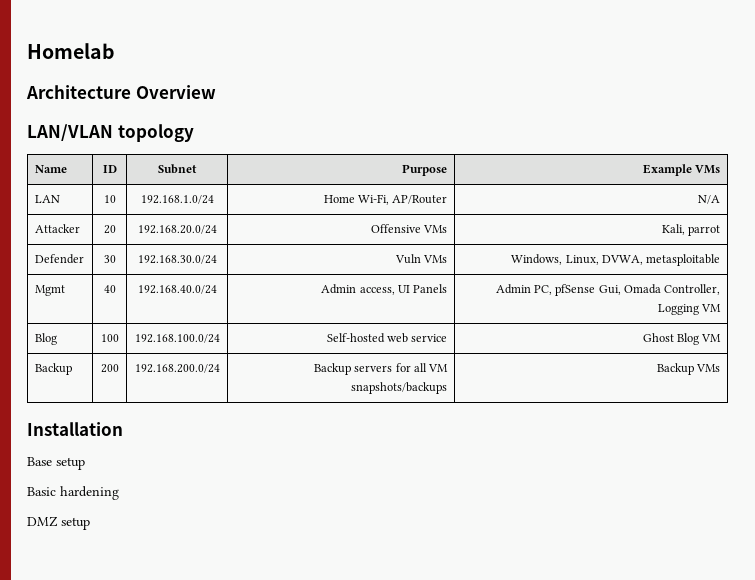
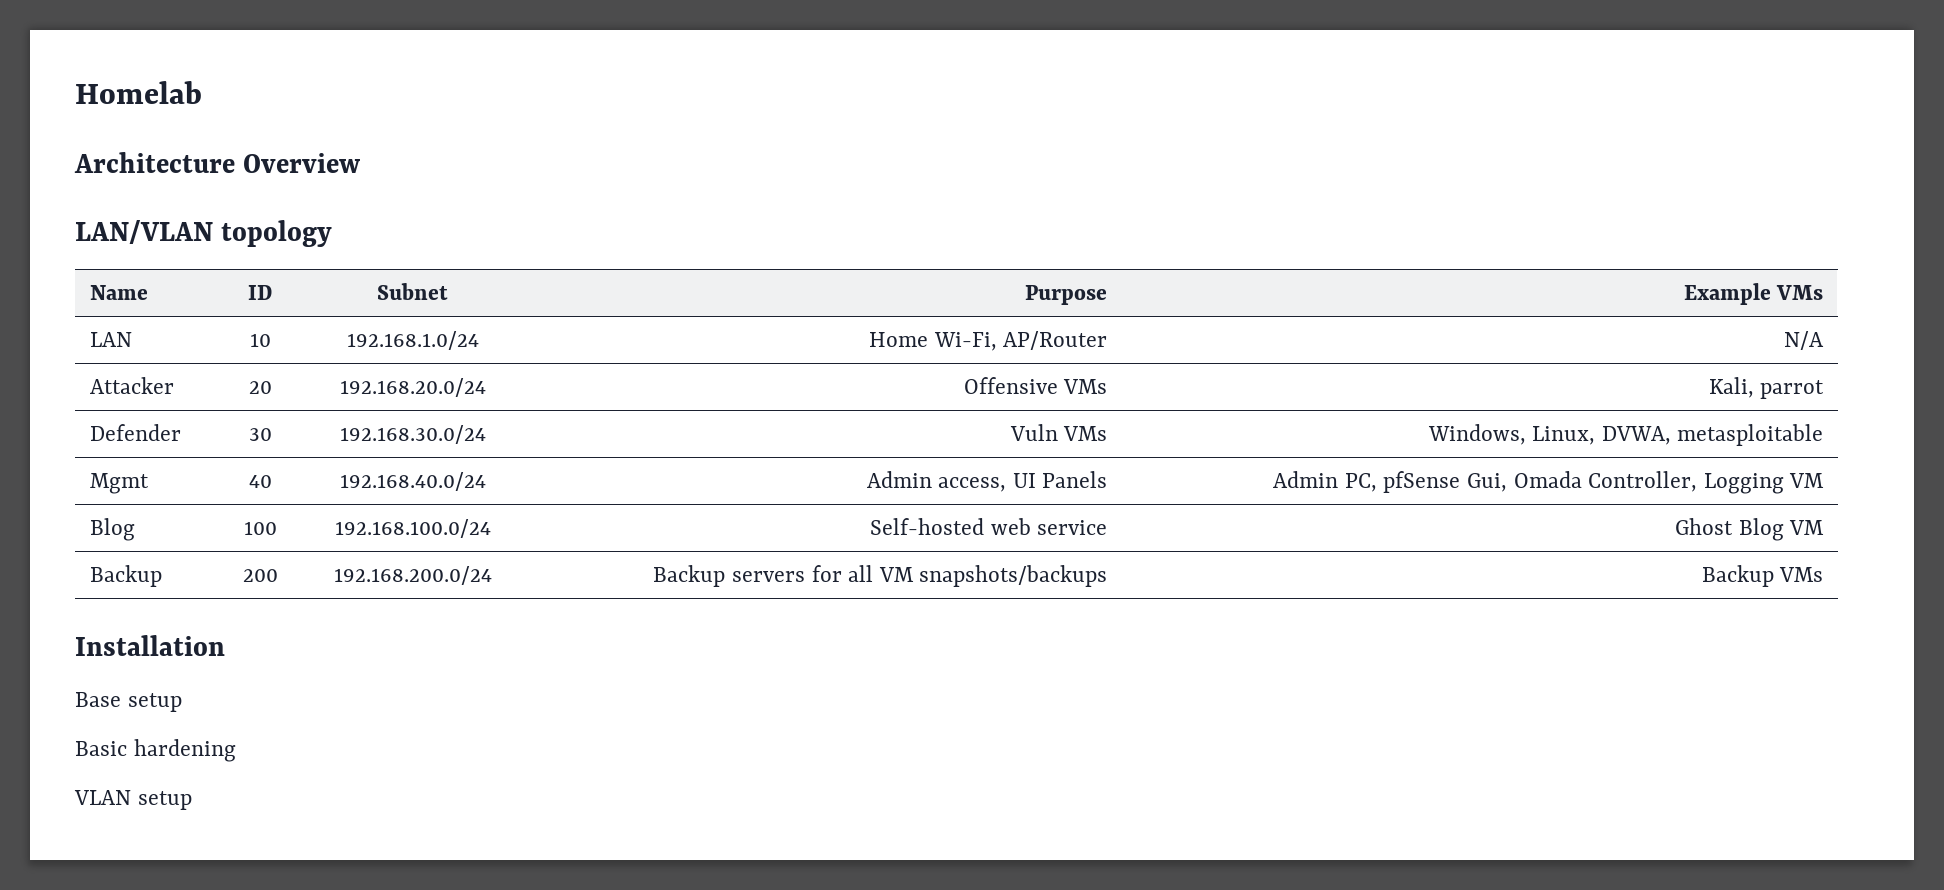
- DMZ setup
+ VLAN setup

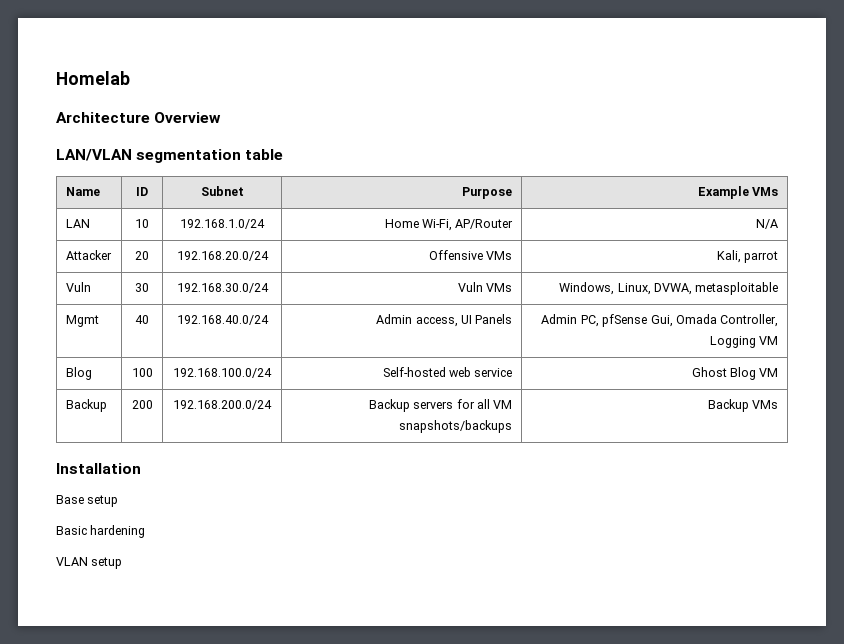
- LAN/VLAN topology
+ LAN/VLAN segmentation table
- Defender | 30 | 192.168.30.0/24 | Vuln VMs | Windows, Linux, DVWA, metasploitable
+ Vuln | 30 | 192.168.30.0/24 | Vuln VMs | Windows, Linux, DVWA, metasploitable

